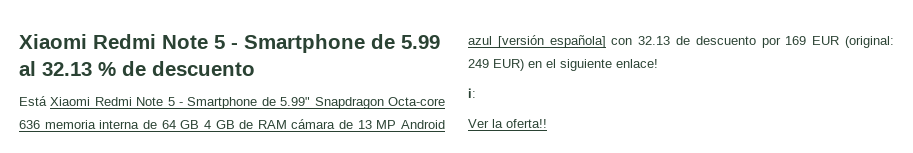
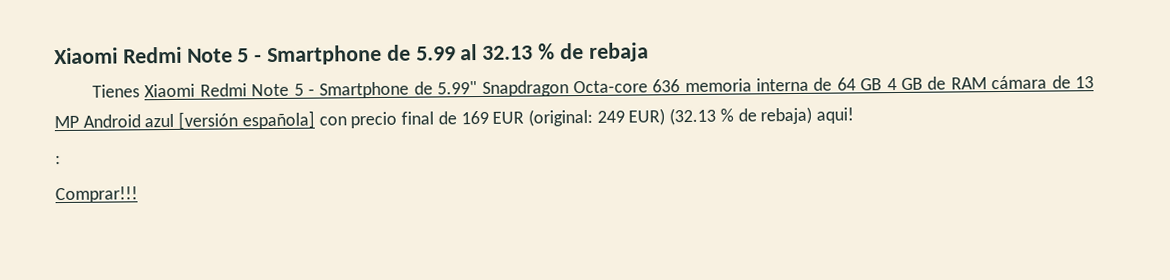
- Xiaomi Redmi Note 5 - Smartphone de 5.99 al 32.13 % de descuento
- Está Xiaomi Redmi Note 5 - Smartphone de 5.99" Snapdragon Octa-core 636 memoria interna de 64 GB 4 GB de RAM cámara de 13 MP Android azul [versión española] con 32.13 de descuento por 169 EUR (original: 249 EUR) en el siguiente enlace!
- ℹ:
- Ver la oferta!!
+ Xiaomi Redmi Note 5 - Smartphone de 5.99 al 32.13 % de rebaja
+ Tienes Xiaomi Redmi Note 5 - Smartphone de 5.99" Snapdragon Octa-core 636 memoria interna de 64 GB 4 GB de RAM cámara de 13 MP Android azul [versión española] con precio final de 169 EUR (original: 249 EUR) (32.13 % de rebaja) aqui!
+ :
+ Comprar!!!

